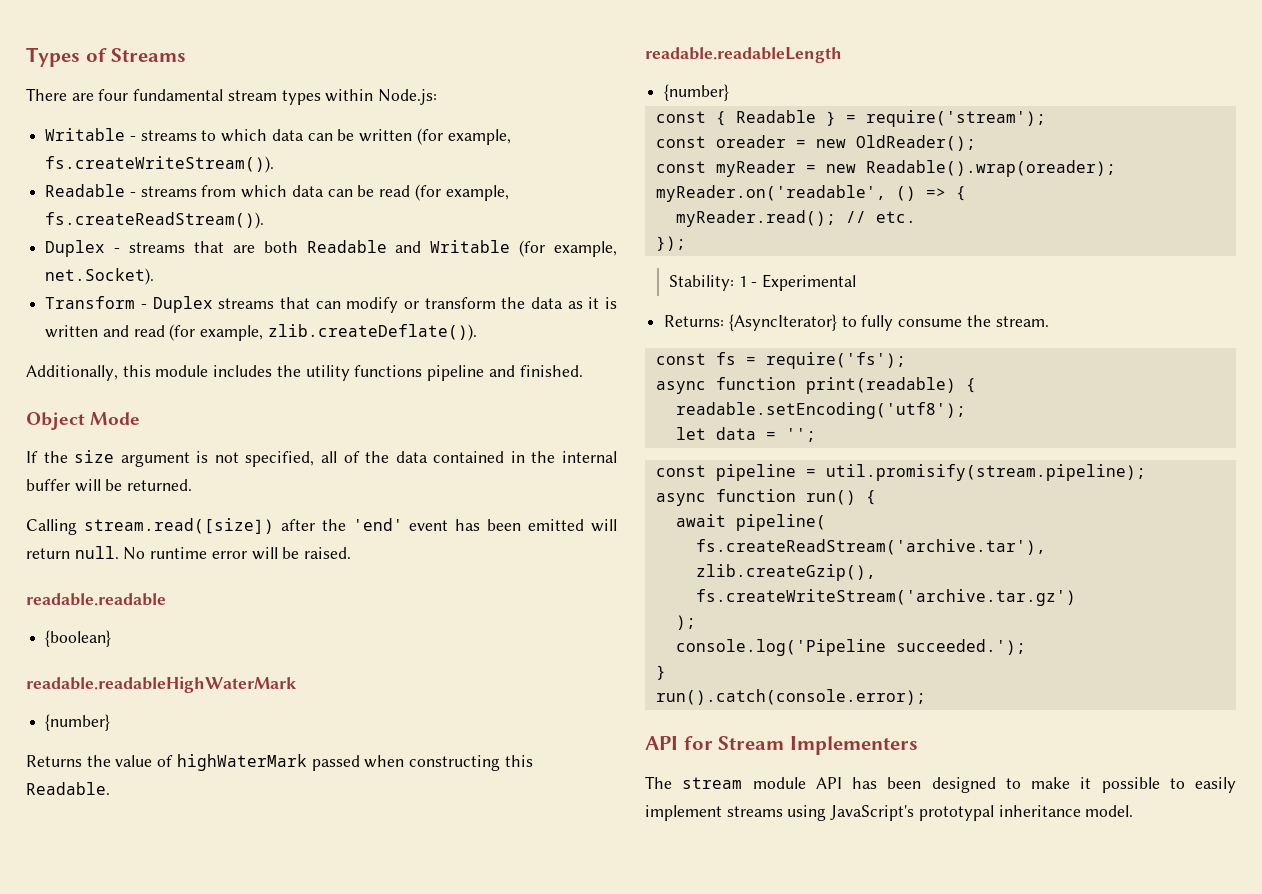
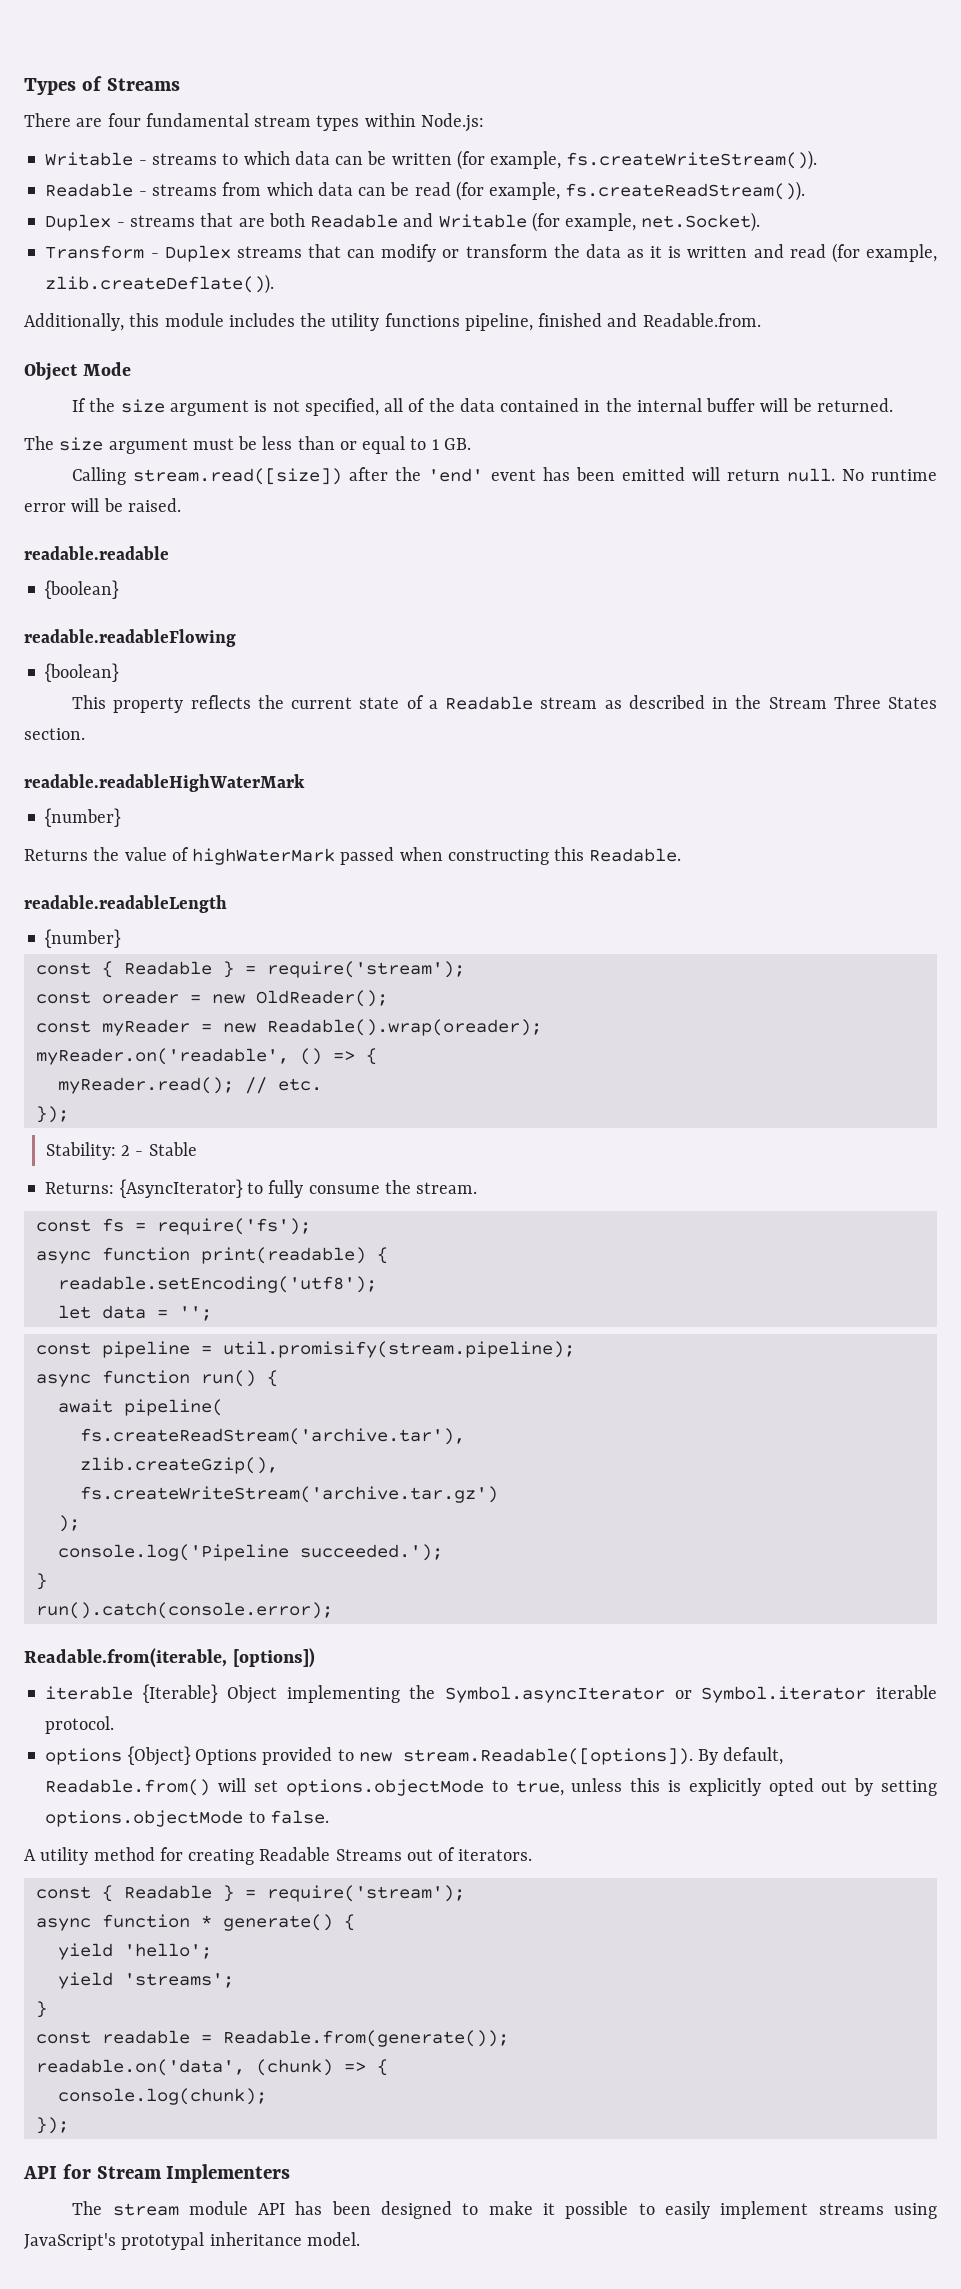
- Additionally, this module includes the utility functions pipeline and finished.
+ Additionally, this module includes the utility functions pipeline, finished and Readable.from.
+ The size argument must be less than or equal to 1 GB.
+ readable.readableFlowing
+ {boolean}
+ This property reflects the current state of a Readable stream as described in the Stream Three States section.
- Stability: 1 - Experimental
+ Stability: 2 - Stable
+ Readable.from(iterable, [options])
+ iterable {Iterable} Object implementing the Symbol.asyncIterator or Symbol.iterator iterable protocol.
+ options {Object} Options provided to new stream.Readable([options]). By default, Readable.from() will set options.objectMode to true, unless this is explicitly opted out by setting options.objectMode to false.
+ A utility method for creating Readable Streams out of iterators.
+ const { Readable } = require('stream');
+ async function * generate() {
+ yield 'hello';
+ yield 'streams';
+ }
+ const readable = Readable.from(generate());
+ readable.on('data', (chunk) => {
+ console.log(chunk);
+ });

